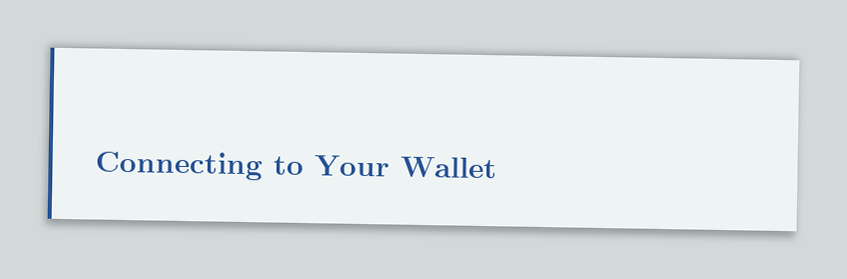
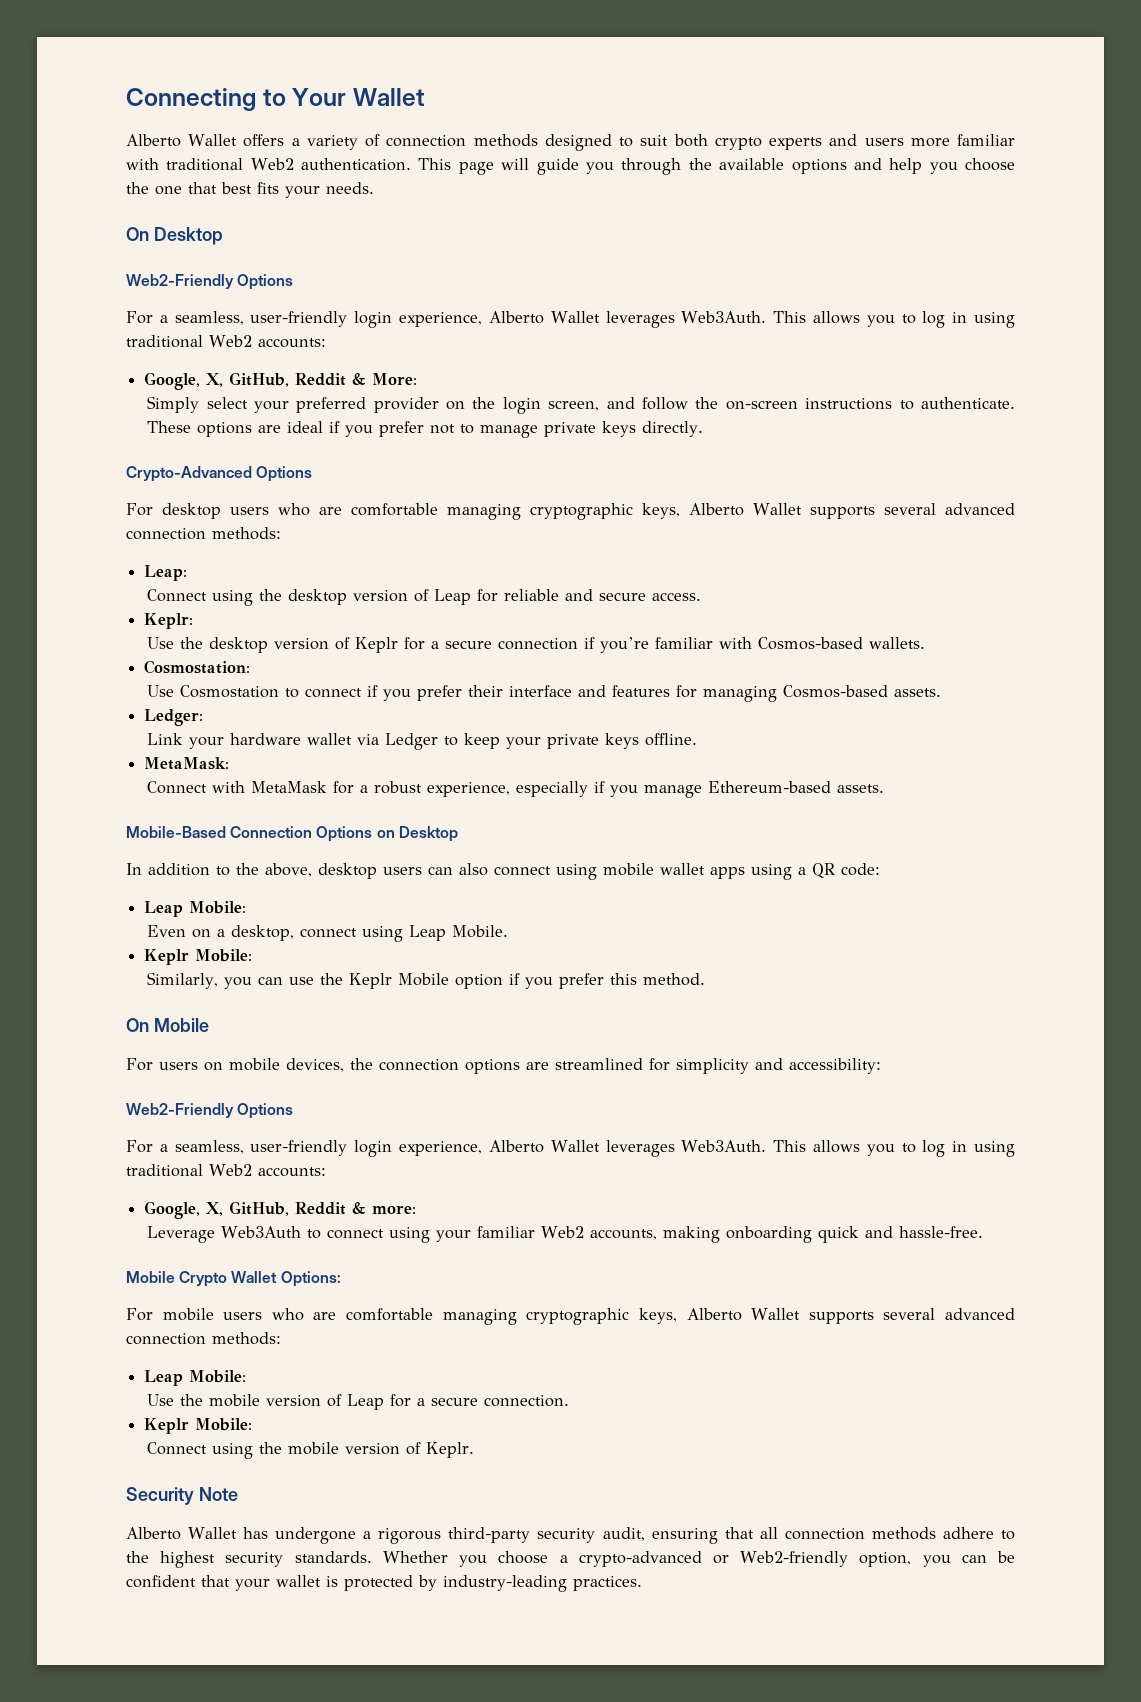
+ Alberto Wallet offers a variety of connection methods designed to suit both crypto experts and users more familiar with traditional Web2 authentication. This page will guide you through the available options and help you choose the one that best fits your needs.
+ On Desktop
+ Web2-Friendly Options
+ For a seamless, user-friendly login experience, Alberto Wallet leverages Web3Auth. This allows you to log in using traditional Web2 accounts:
+ Google, X, GitHub, Reddit & More:
+ Simply select your preferred provider on the login screen, and follow the on-screen instructions to authenticate. These options are ideal if you prefer not to manage private keys directly.
+ Crypto-Advanced Options
+ For desktop users who are comfortable managing cryptographic keys, Alberto Wallet supports several advanced connection methods:
+ Leap:
+ Connect using the desktop version of Leap for reliable and secure access.
+ Keplr:
+ Use the desktop version of Keplr for a secure connection if you’re familiar with Cosmos-based wallets.
+ Cosmostation:
+ Use Cosmostation to connect if you prefer their interface and features for managing Cosmos-based assets.
+ Ledger:
+ Link your hardware wallet via Ledger to keep your private keys offline.
+ MetaMask:
+ Connect with MetaMask for a robust experience, especially if you manage Ethereum-based assets.
+ Mobile-Based Connection Options on Desktop
+ In addition to the above, desktop users can also connect using mobile wallet apps using a QR code:
+ Leap Mobile:
+ Even on a desktop, connect using Leap Mobile.
+ Keplr Mobile:
+ Similarly, you can use the Keplr Mobile option if you prefer this method.
+ On Mobile
+ For users on mobile devices, the connection options are streamlined for simplicity and accessibility:
+ Web2-Friendly Options
+ For a seamless, user-friendly login experience, Alberto Wallet leverages Web3Auth. This allows you to log in using traditional Web2 accounts:
+ Google, X, GitHub, Reddit & more:
+ Leverage Web3Auth to connect using your familiar Web2 accounts, making onboarding quick and hassle-free.
+ Mobile Crypto Wallet Options:
+ For mobile users who are comfortable managing cryptographic keys, Alberto Wallet supports several advanced connection methods:
+ Leap Mobile:
+ Use the mobile version of Leap for a secure connection.
+ Keplr Mobile:
+ Connect using the mobile version of Keplr.
+ Security Note
+ Alberto Wallet has undergone a rigorous third-party security audit, ensuring that all connection methods adhere to the highest security standards. Whether you choose a crypto-advanced or Web2-friendly option, you can be confident that your wallet is protected by industry-leading practices.

